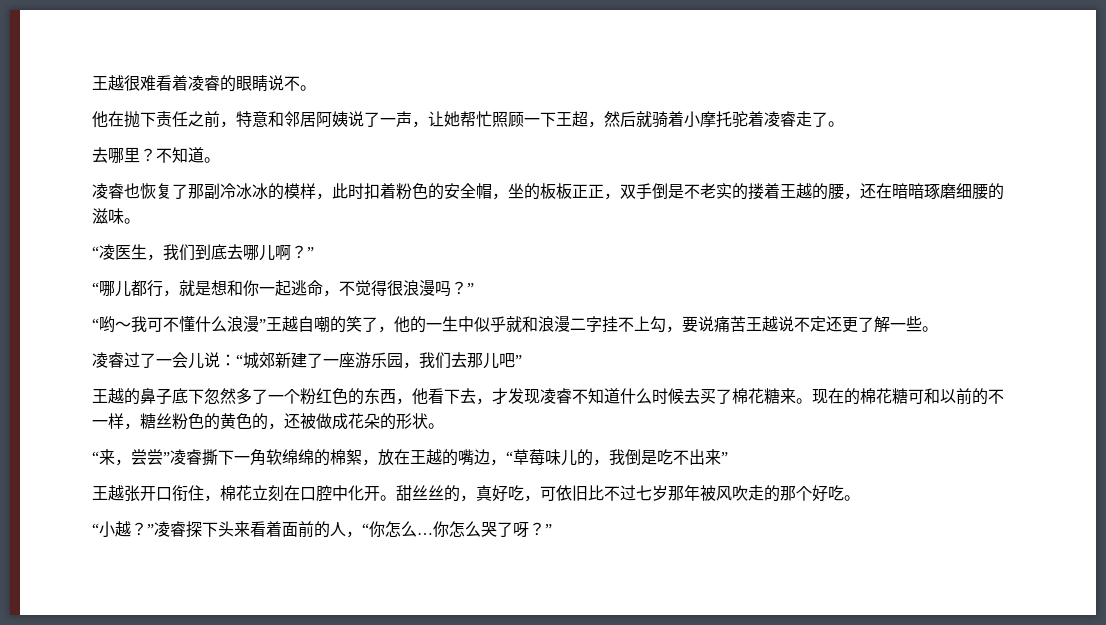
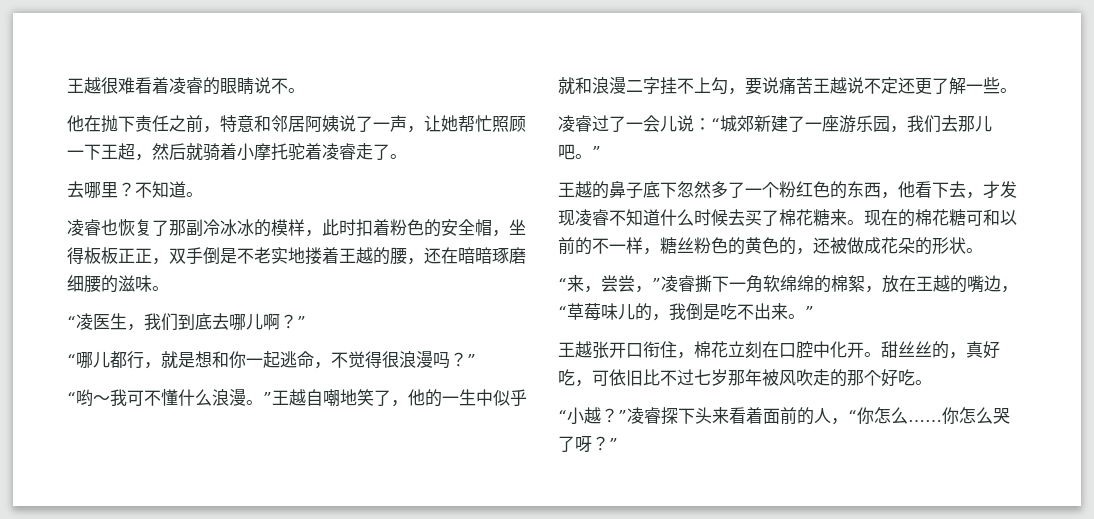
- 凌睿也恢复了那副冷冰冰的模样，此时扣着粉色的安全帽，坐的板板正正，双手倒是不老实的搂着王越的腰，还在暗暗琢磨细腰的滋味。
+ 凌睿也恢复了那副冷冰冰的模样，此时扣着粉色的安全帽，坐得板板正正，双手倒是不老实地搂着王越的腰，还在暗暗琢磨细腰的滋味。
- “哟～我可不懂什么浪漫”王越自嘲的笑了，他的一生中似乎就和浪漫二字挂不上勾，要说痛苦王越说不定还更了解一些。
+ “哟～我可不懂什么浪漫。”王越自嘲地笑了，他的一生中似乎就和浪漫二字挂不上勾，要说痛苦王越说不定还更了解一些。
- 凌睿过了一会儿说：“城郊新建了一座游乐园，我们去那儿吧”
+ 凌睿过了一会儿说：“城郊新建了一座游乐园，我们去那儿吧。”
- “来，尝尝”凌睿撕下一角软绵绵的棉絮，放在王越的嘴边，“草莓味儿的，我倒是吃不出来”
+ “来，尝尝，”凌睿撕下一角软绵绵的棉絮，放在王越的嘴边，“草莓味儿的，我倒是吃不出来。”
- “小越？”凌睿探下头来看着面前的人，“你怎么…
+ “小越？”凌睿探下头来看着面前的人，“你怎么……

